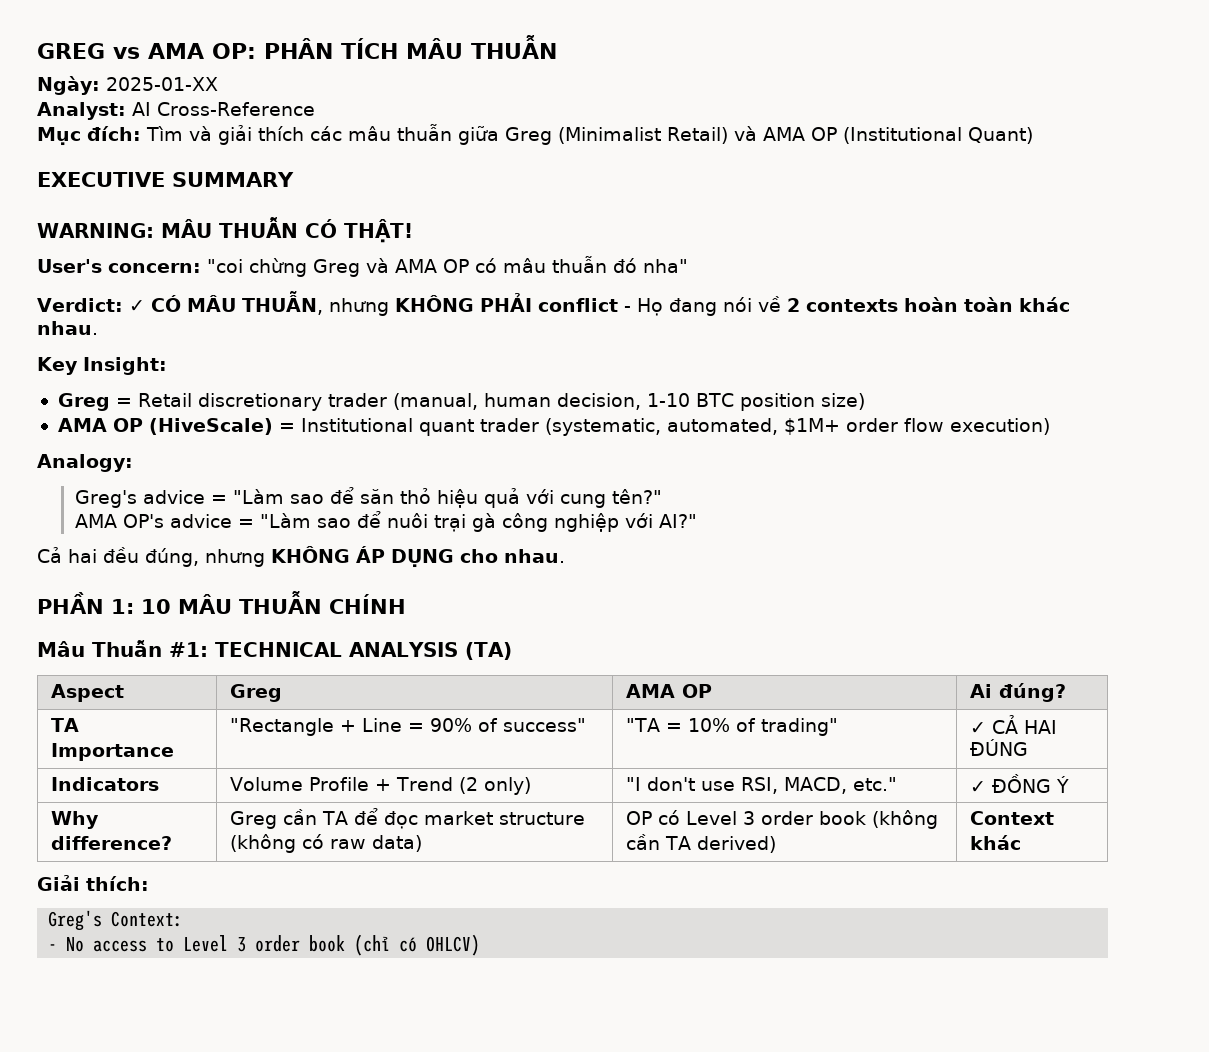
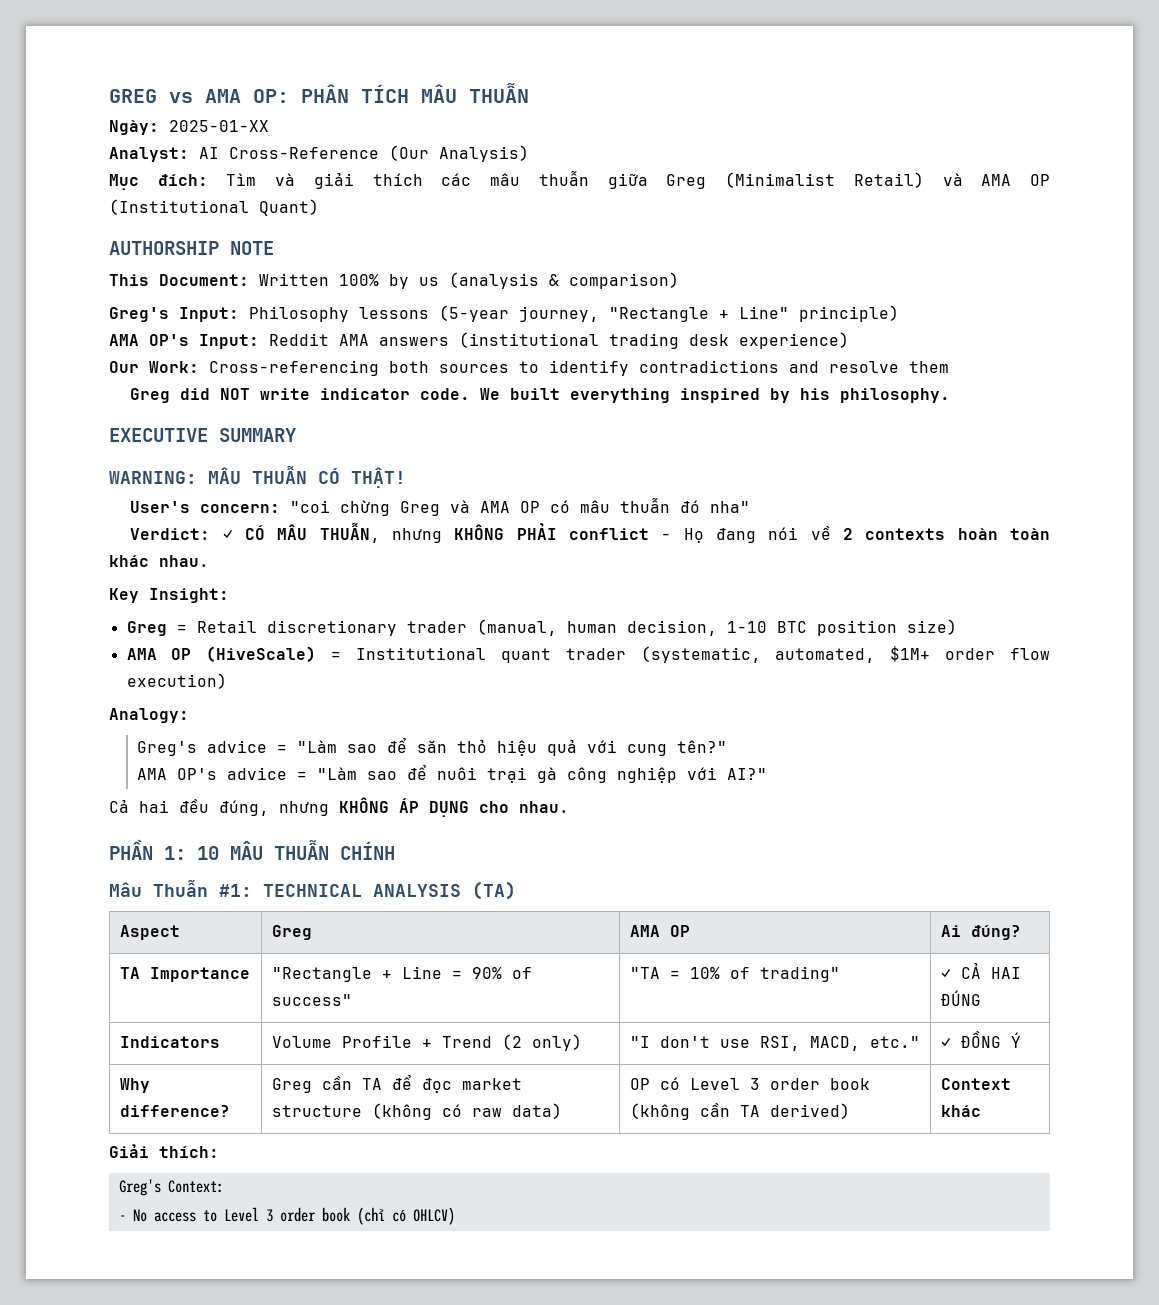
- Analyst: AI Cross-Reference
+ Analyst: AI Cross-Reference (Our Analysis)
+ AUTHORSHIP NOTE
+ This Document: Written 100% by us (analysis & comparison)
+ Greg's Input: Philosophy lessons (5-year journey, "Rectangle + Line" principle)
+ AMA OP's Input: Reddit AMA answers (institutional trading desk experience)
+ Our Work: Cross-referencing both sources to identify contradictions and resolve them
+ Greg did NOT write indicator code. We built everything inspired by his philosophy.

